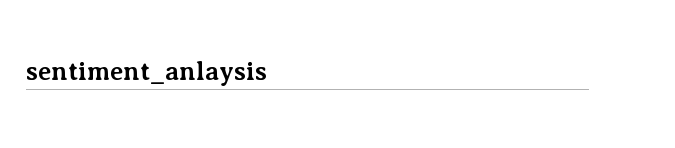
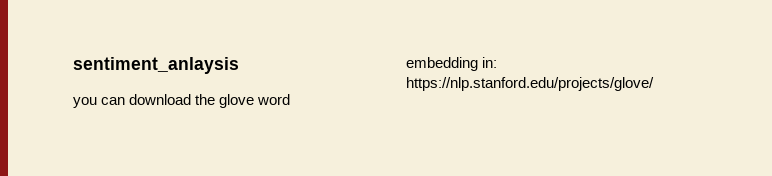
+ you can download the glove word embedding in: https://nlp.stanford.edu/projects/glove/

